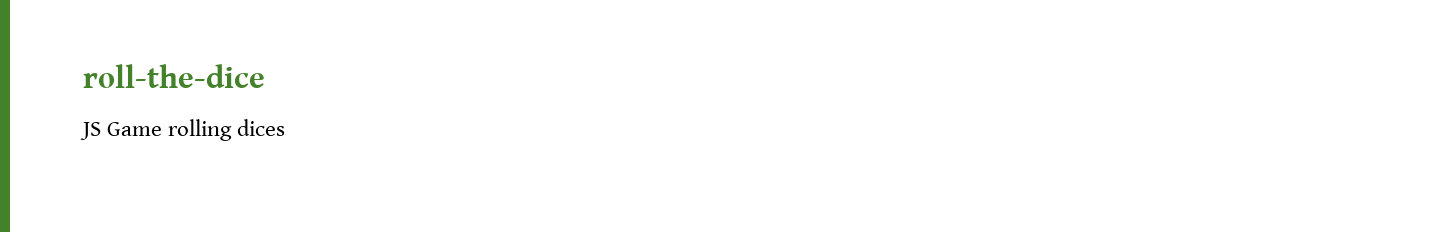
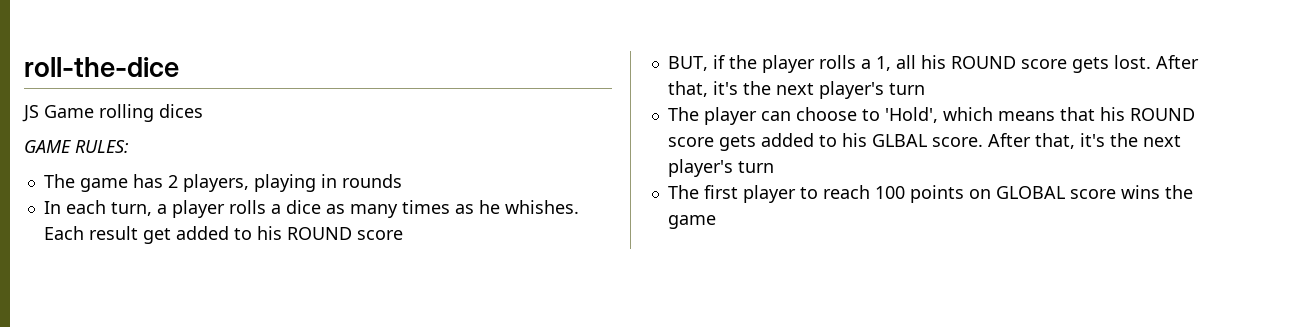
+ GAME RULES:
+ The game has 2 players, playing in rounds
+ In each turn, a player rolls a dice as many times as he whishes. Each result get added to his ROUND score
+ BUT, if the player rolls a 1, all his ROUND score gets lost. After that, it's the next player's turn
+ The player can choose to 'Hold', which means that his ROUND score gets added to his GLBAL score. After that, it's the next player's turn
+ The first player to reach 100 points on GLOBAL score wins the game

